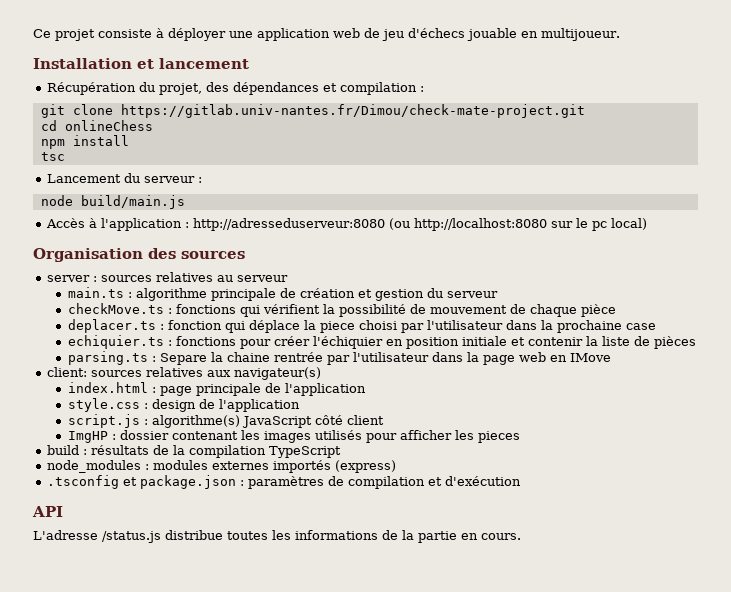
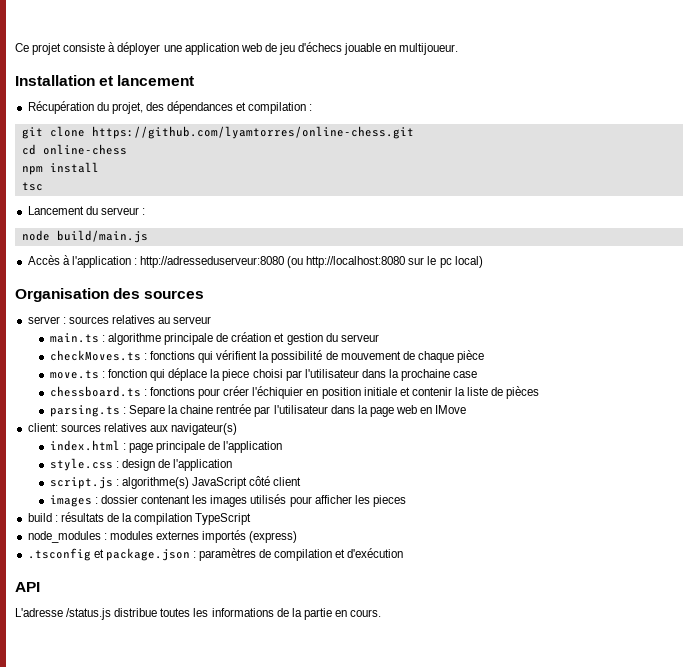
- git clone https://gitlab.univ-nantes.fr/Dimou/check-mate-project.git
+ git clone https://github.com/lyamtorres/online-chess.git
- cd onlineChess
+ cd online-chess
- checkMove.ts : fonctions qui vérifient la possibilité de mouvement de chaque pièce
+ checkMoves.ts : fonctions qui vérifient la possibilité de mouvement de chaque pièce
- deplacer.ts : fonction qui déplace la piece choisi par l'utilisateur dans la prochaine case
+ move.ts : fonction qui déplace la piece choisi par l'utilisateur dans la prochaine case
- echiquier.ts : fonctions pour créer l'échiquier en position initiale et contenir la liste de pièces
+ chessboard.ts : fonctions pour créer l'échiquier en position initiale et contenir la liste de pièces
- ImgHP : dossier contenant les images utilisés pour afficher les pieces
+ images : dossier contenant les images utilisés pour afficher les pieces

